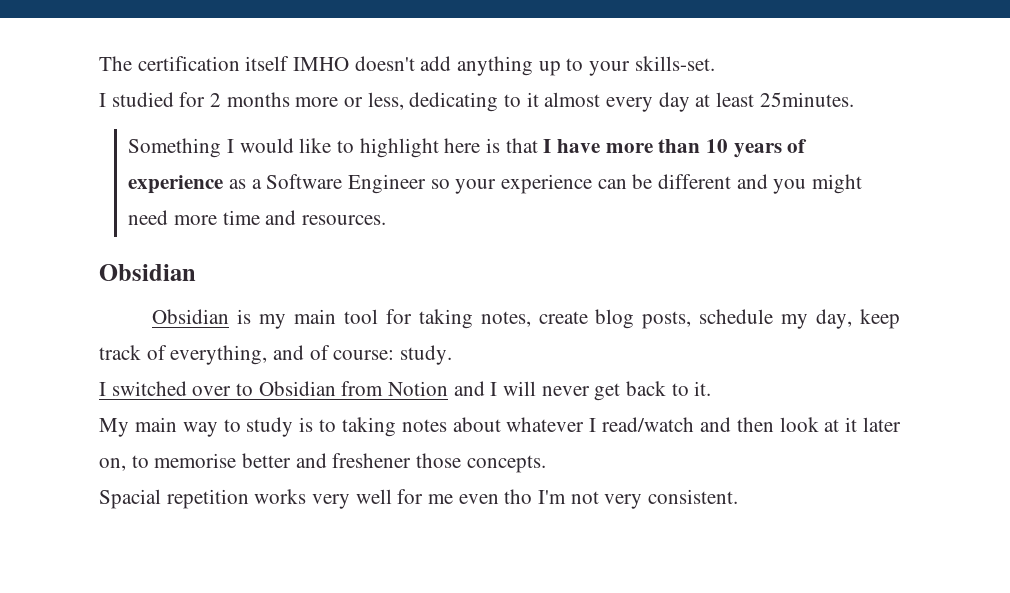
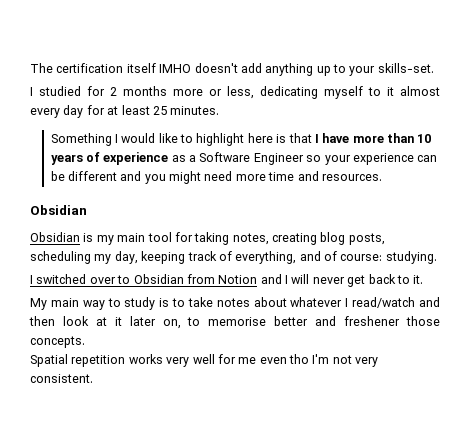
- I studied for 2 months more or less, dedicating to it almost every day at least 25minutes.
+ I studied for 2 months more or less, dedicating myself to it almost every day for at least 25 minutes.
- Obsidian is my main tool for taking notes, create blog posts, schedule my day, keep track of everything, and of course: study.
+ Obsidian is my main tool for taking notes, creating blog posts, scheduling my day, keeping track of everything, and of course: studying.
- My main way to study is to taking notes about whatever I read/watch and then look at it later on, to memorise better and freshener those concepts.
+ My main way to study is to take notes about whatever I read/watch and then look at it later on, to memorise better and freshener those concepts.
- Spacial repetition works very well for me even tho I'm not very consistent.
+ Spatial repetition works very well for me even tho I'm not very consistent.

